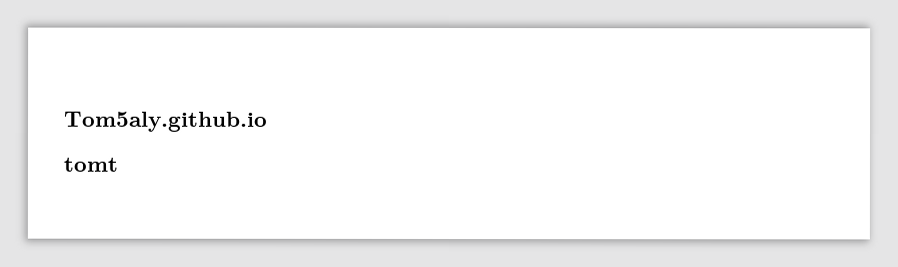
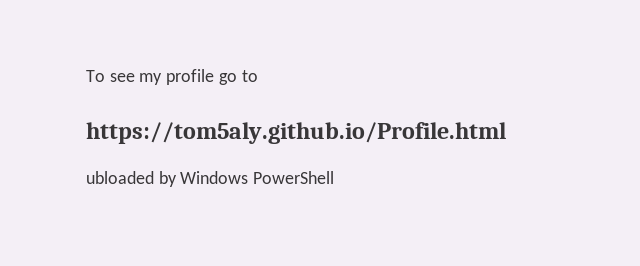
- Tom5aly.github.io
- tomt
+ To see my profile go to
+ https://tom5aly.github.io/Profile.html
+ ubloaded by Windows PowerShell

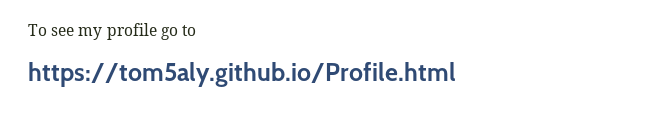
- ubloaded by Windows PowerShell

